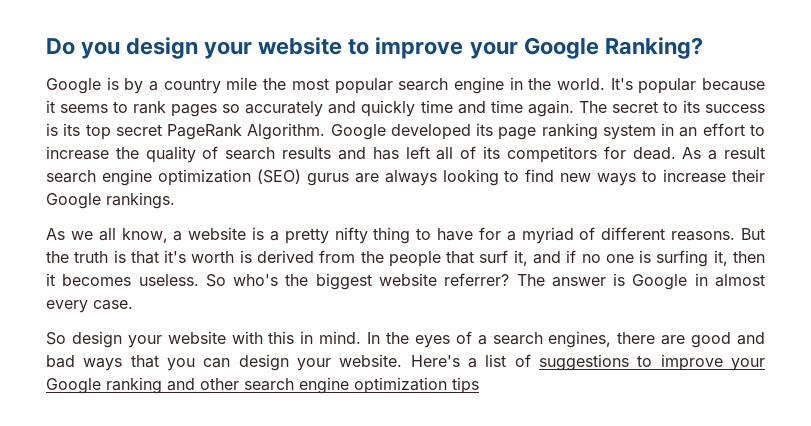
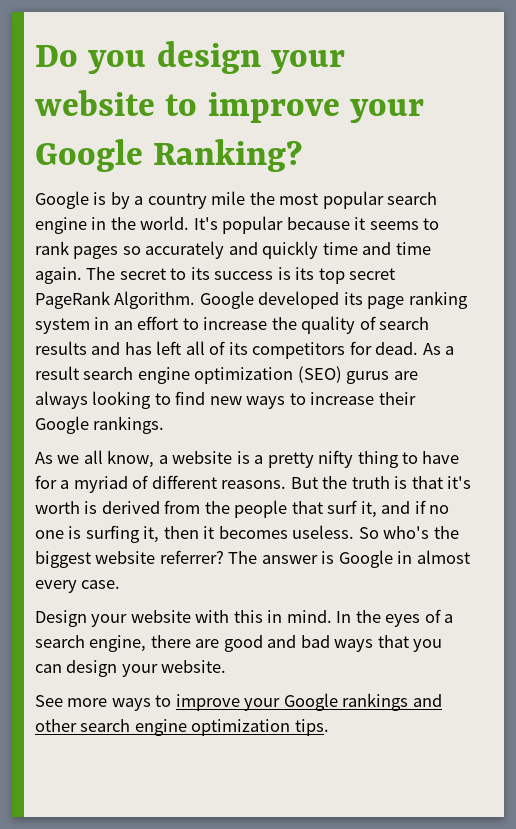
- So design your website with this in mind.
+ Design your website with this in mind.
- In the eyes of a search engines, there are good and bad ways that you can design your website. Here's a list of suggestions to improve your Google ranking and other search engine optimization tips
+ In the eyes of a search engine, there are good and bad ways that you can design your website.
+ See more ways to improve your Google rankings and other search engine optimization tips.

